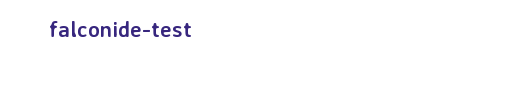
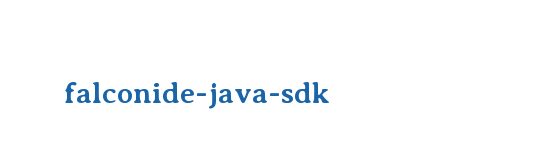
- falconide-test
+ falconide-java-sdk

